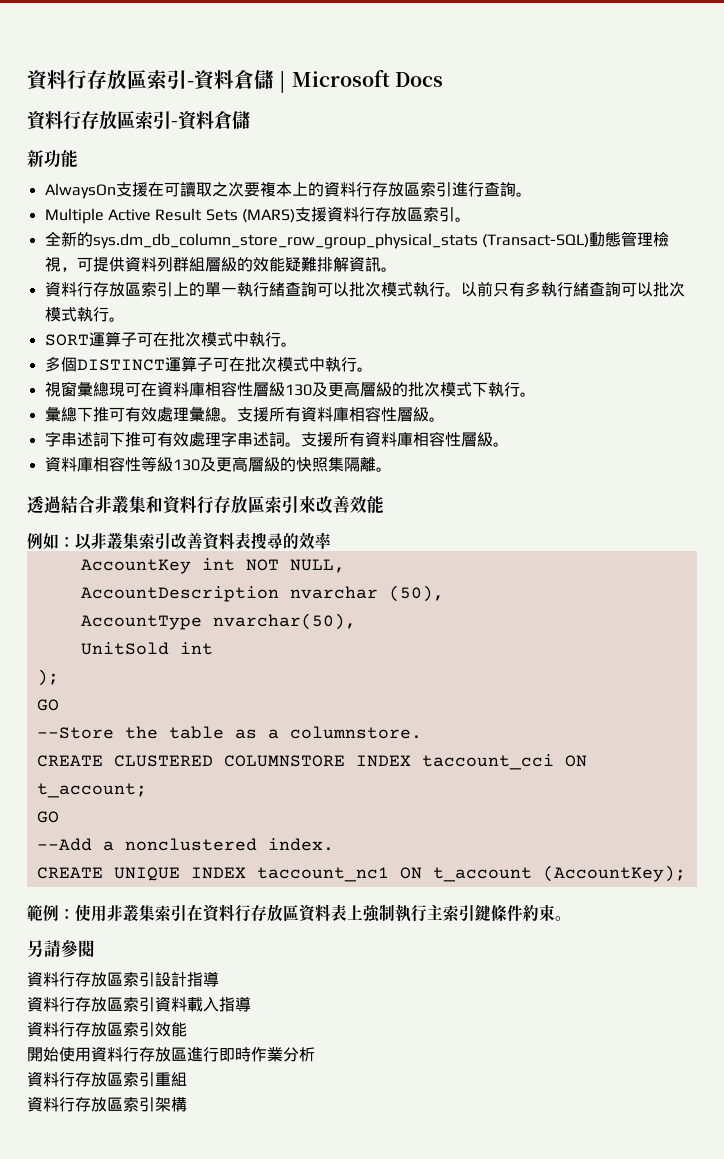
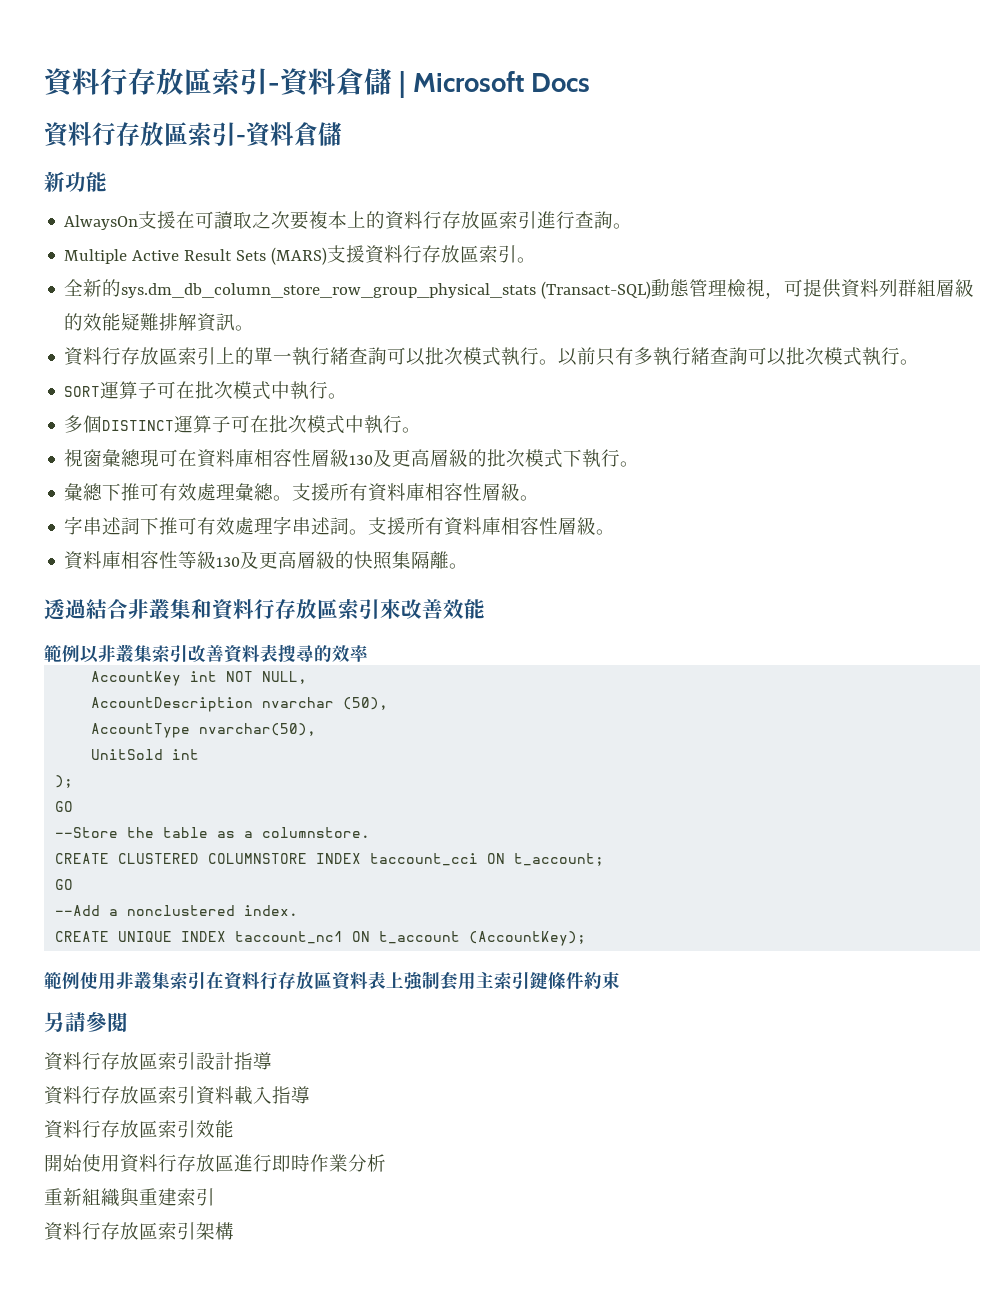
- 例如：以非叢集索引改善資料表搜尋的效率
+ 範例以非叢集索引改善資料表搜尋的效率
- 範例：使用非叢集索引在資料行存放區資料表上強制執行主索引鍵條件約束。
+ 範例使用非叢集索引在資料行存放區資料表上強制套用主索引鍵條件約束
- 資料行存放區索引重組
+ 重新組織與重建索引

